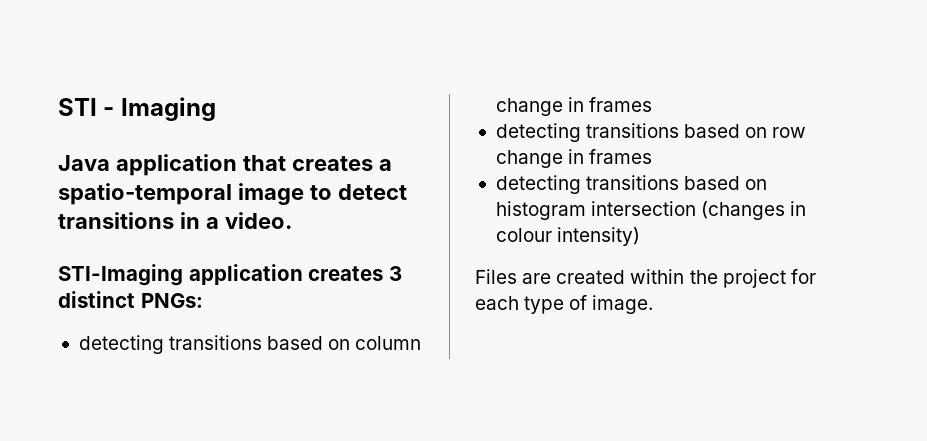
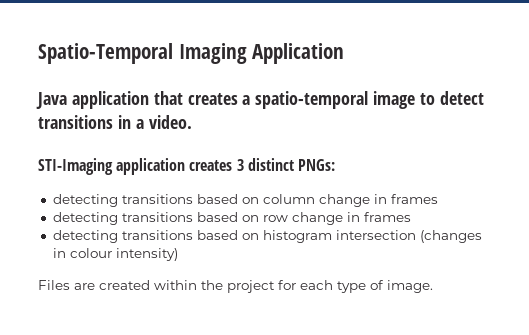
- STI - Imaging
+ Spatio-Temporal Imaging Application

